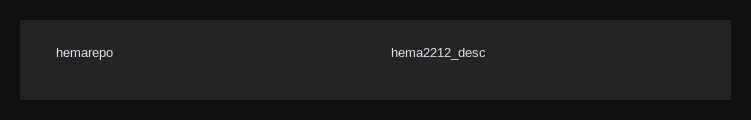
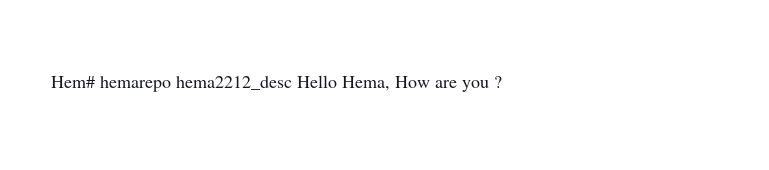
- hemarepo
- hema2212_desc
+ Hem# hemarepo hema2212_desc Hello Hema, How are you ?

